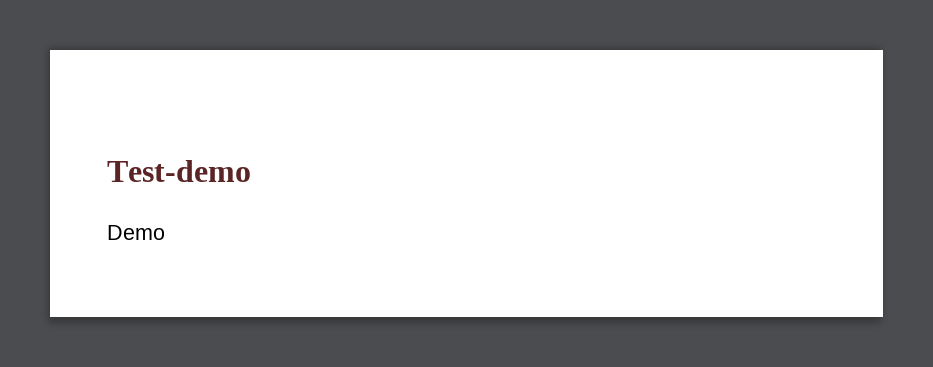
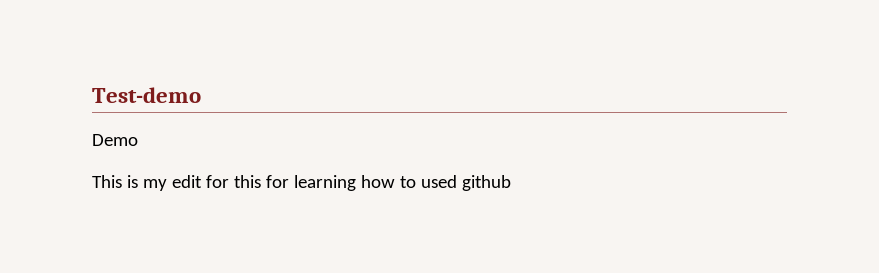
+ This is my edit for this for learning how to used github

